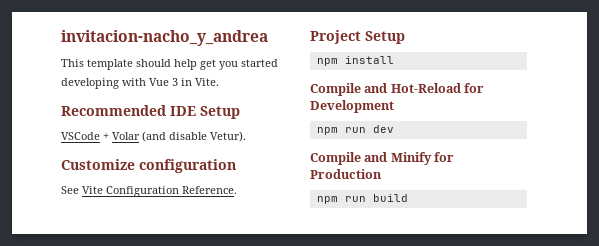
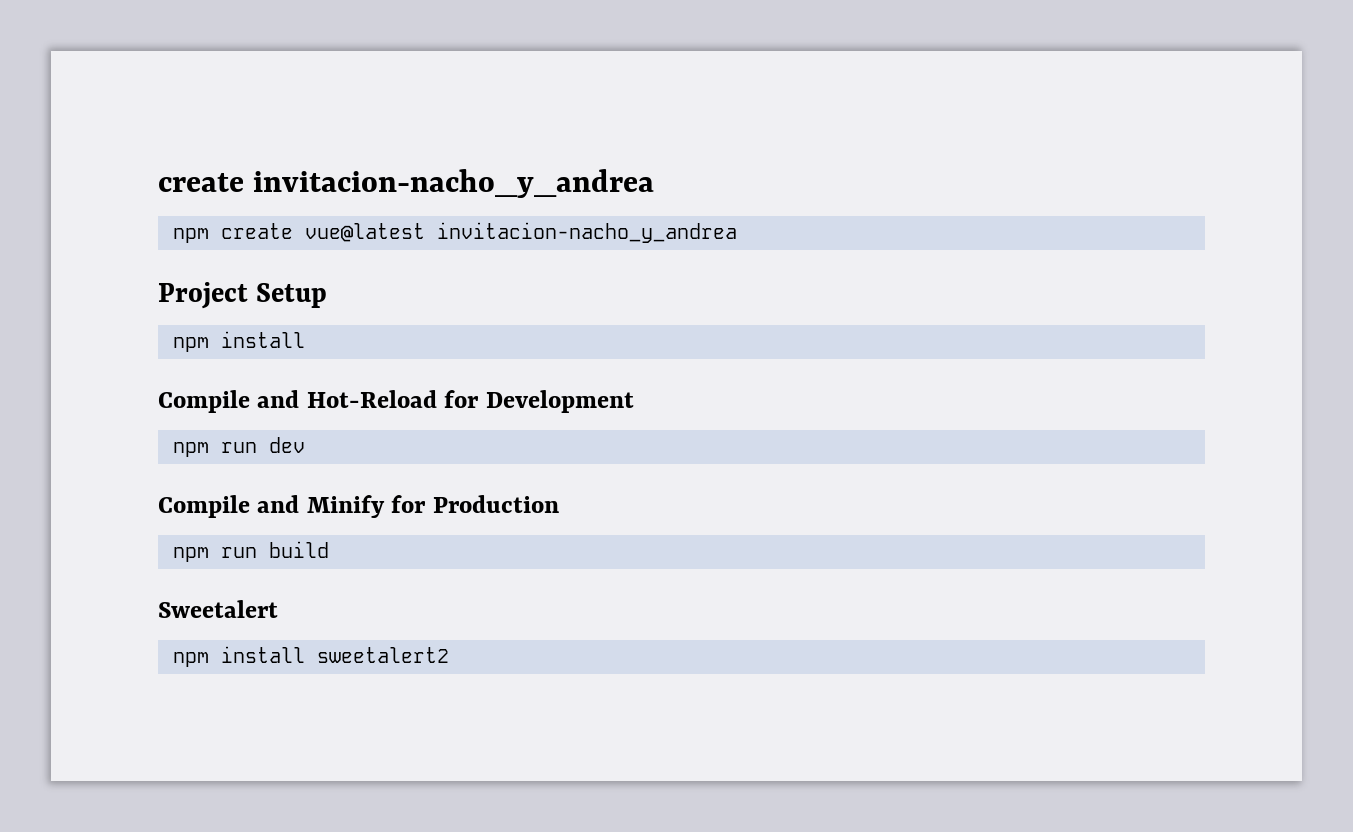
- invitacion-nacho_y_andrea
- This template should help get you started developing with Vue 3 in Vite.
- Recommended IDE Setup
- VSCode + Volar (and disable Vetur).
- Customize configuration
- See Vite Configuration Reference.
+ create invitacion-nacho_y_andrea
+ npm create vue@latest invitacion-nacho_y_andrea
+ Sweetalert
+ npm install sweetalert2

